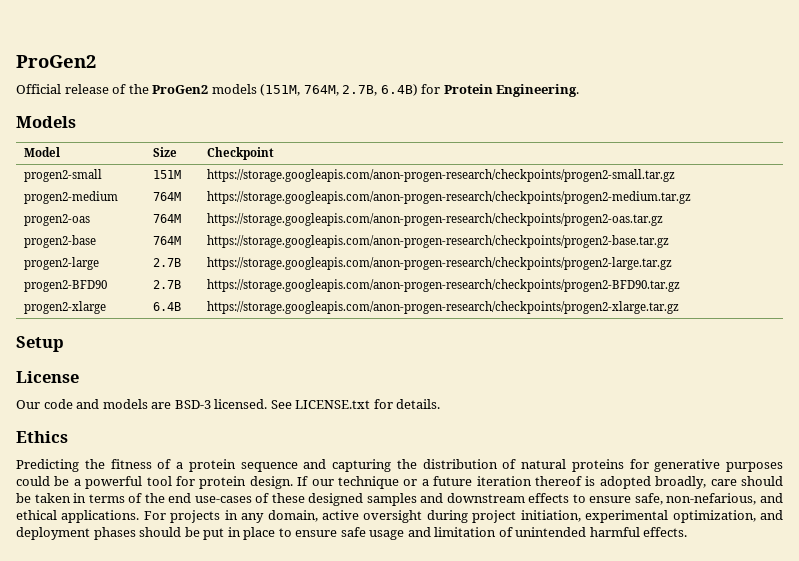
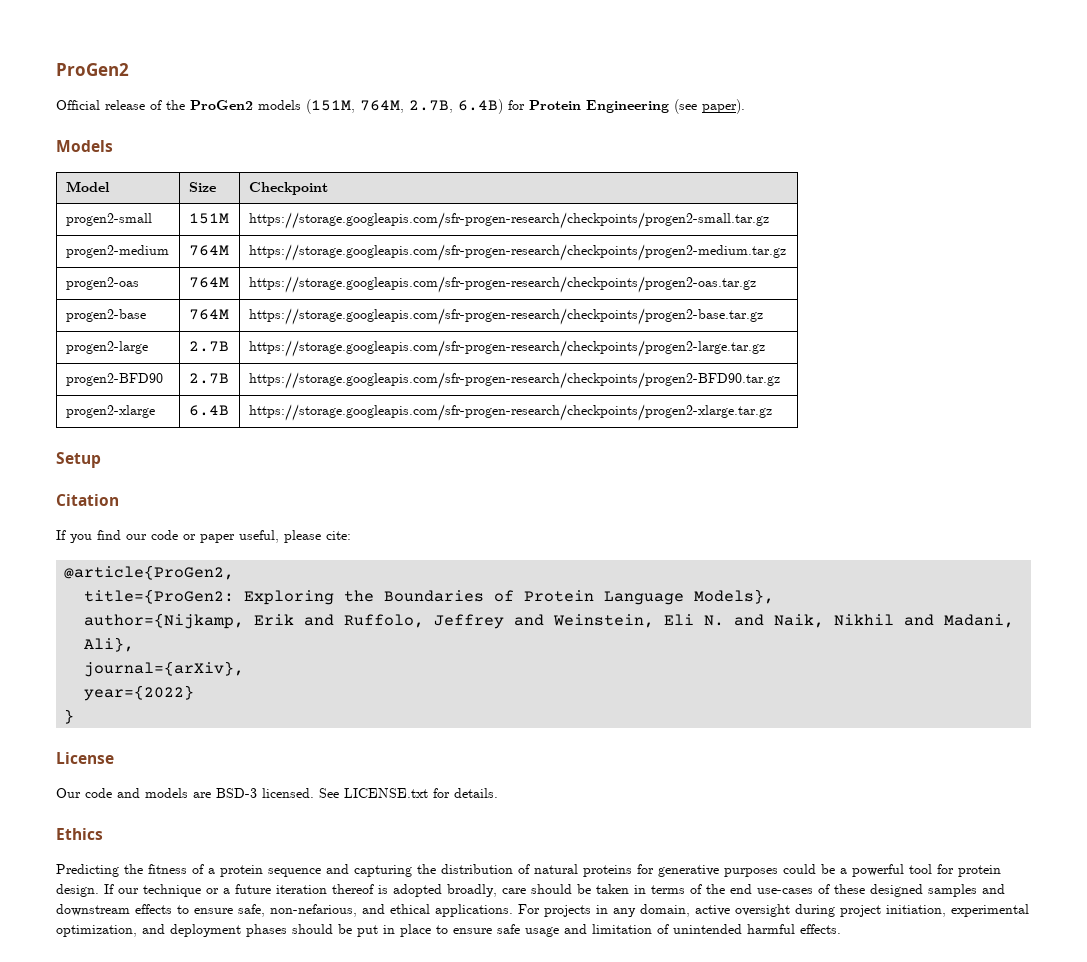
- Official release of the ProGen2 models (151M, 764M, 2.7B, 6.4B) for Protein Engineering.
+ Official release of the ProGen2 models (151M, 764M, 2.7B, 6.4B) for Protein Engineering (see paper).
- progen2-small | 151M | https://storage.googleapis.com/anon-progen-research/checkpoints/progen2-small.tar.gz
+ progen2-small | 151M | https://storage.googleapis.com/sfr-progen-research/checkpoints/progen2-small.tar.gz
- progen2-medium | 764M | https://storage.googleapis.com/anon-progen-research/checkpoints/progen2-medium.tar.gz
+ progen2-medium | 764M | https://storage.googleapis.com/sfr-progen-research/checkpoints/progen2-medium.tar.gz
- progen2-oas | 764M | https://storage.googleapis.com/anon-progen-research/checkpoints/progen2-oas.tar.gz
+ progen2-oas | 764M | https://storage.googleapis.com/sfr-progen-research/checkpoints/progen2-oas.tar.gz
- progen2-base | 764M | https://storage.googleapis.com/anon-progen-research/checkpoints/progen2-base.tar.gz
+ progen2-base | 764M | https://storage.googleapis.com/sfr-progen-research/checkpoints/progen2-base.tar.gz
- progen2-large | 2.7B | https://storage.googleapis.com/anon-progen-research/checkpoints/progen2-large.tar.gz
+ progen2-large | 2.7B | https://storage.googleapis.com/sfr-progen-research/checkpoints/progen2-large.tar.gz
- progen2-BFD90 | 2.7B | https://storage.googleapis.com/anon-progen-research/checkpoints/progen2-BFD90.tar.gz
+ progen2-BFD90 | 2.7B | https://storage.googleapis.com/sfr-progen-research/checkpoints/progen2-BFD90.tar.gz
- progen2-xlarge | 6.4B | https://storage.googleapis.com/anon-progen-research/checkpoints/progen2-xlarge.tar.gz
+ progen2-xlarge | 6.4B | https://storage.googleapis.com/sfr-progen-research/checkpoints/progen2-xlarge.tar.gz
+ Citation
+ If you find our code or paper useful, please cite:
+ @article{ProGen2,
+ title={ProGen2: Exploring the Boundaries of Protein Language Models},
+ author={Nijkamp, Erik and Ruffolo, Jeffrey and Weinstein, Eli N. and Naik, Nikhil and Madani, Ali},
+ journal={arXiv},
+ year={2022}
+ }

